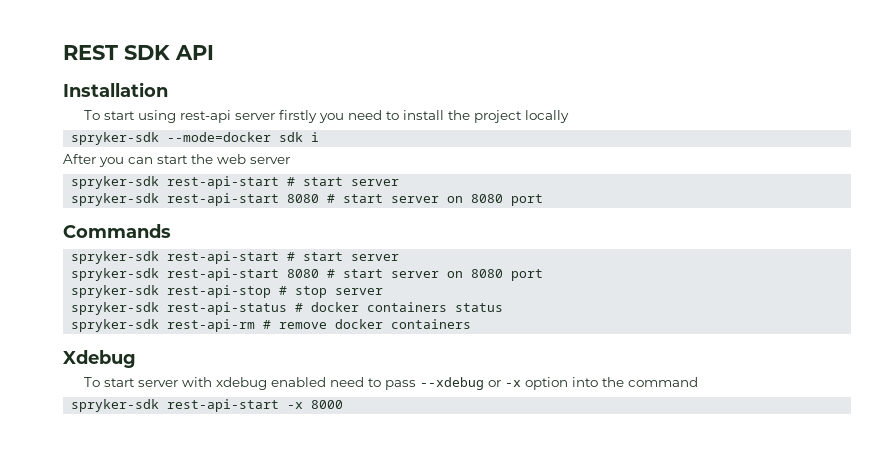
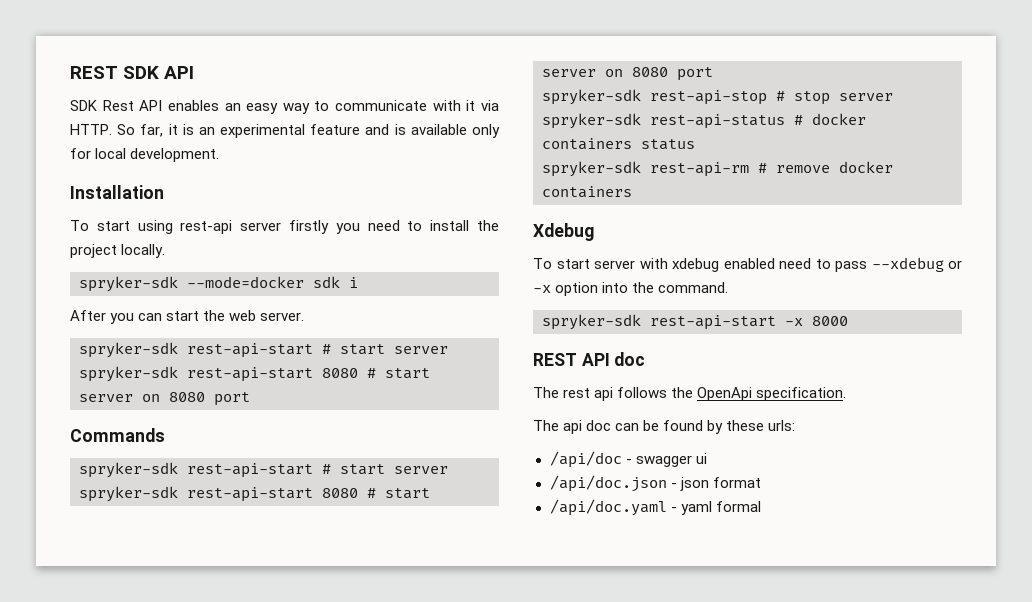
+ SDK Rest API enables an easy way to communicate with it via HTTP. So far, it is an experimental feature and is available only for local development.
- To start using rest-api server firstly you need to install the project locally
+ To start using rest-api server firstly you need to install the project locally.
- After you can start the web server
+ After you can start the web server.
- To start server with xdebug enabled need to pass --xdebug or -x option into the command
+ To start server with xdebug enabled need to pass --xdebug or -x option into the command.
+ REST API doc
+ The rest api follows the OpenApi specification.
+ The api doc can be found by these urls:
+ /api/doc - swagger ui
+ /api/doc.json - json format
+ /api/doc.yaml - yaml formal

